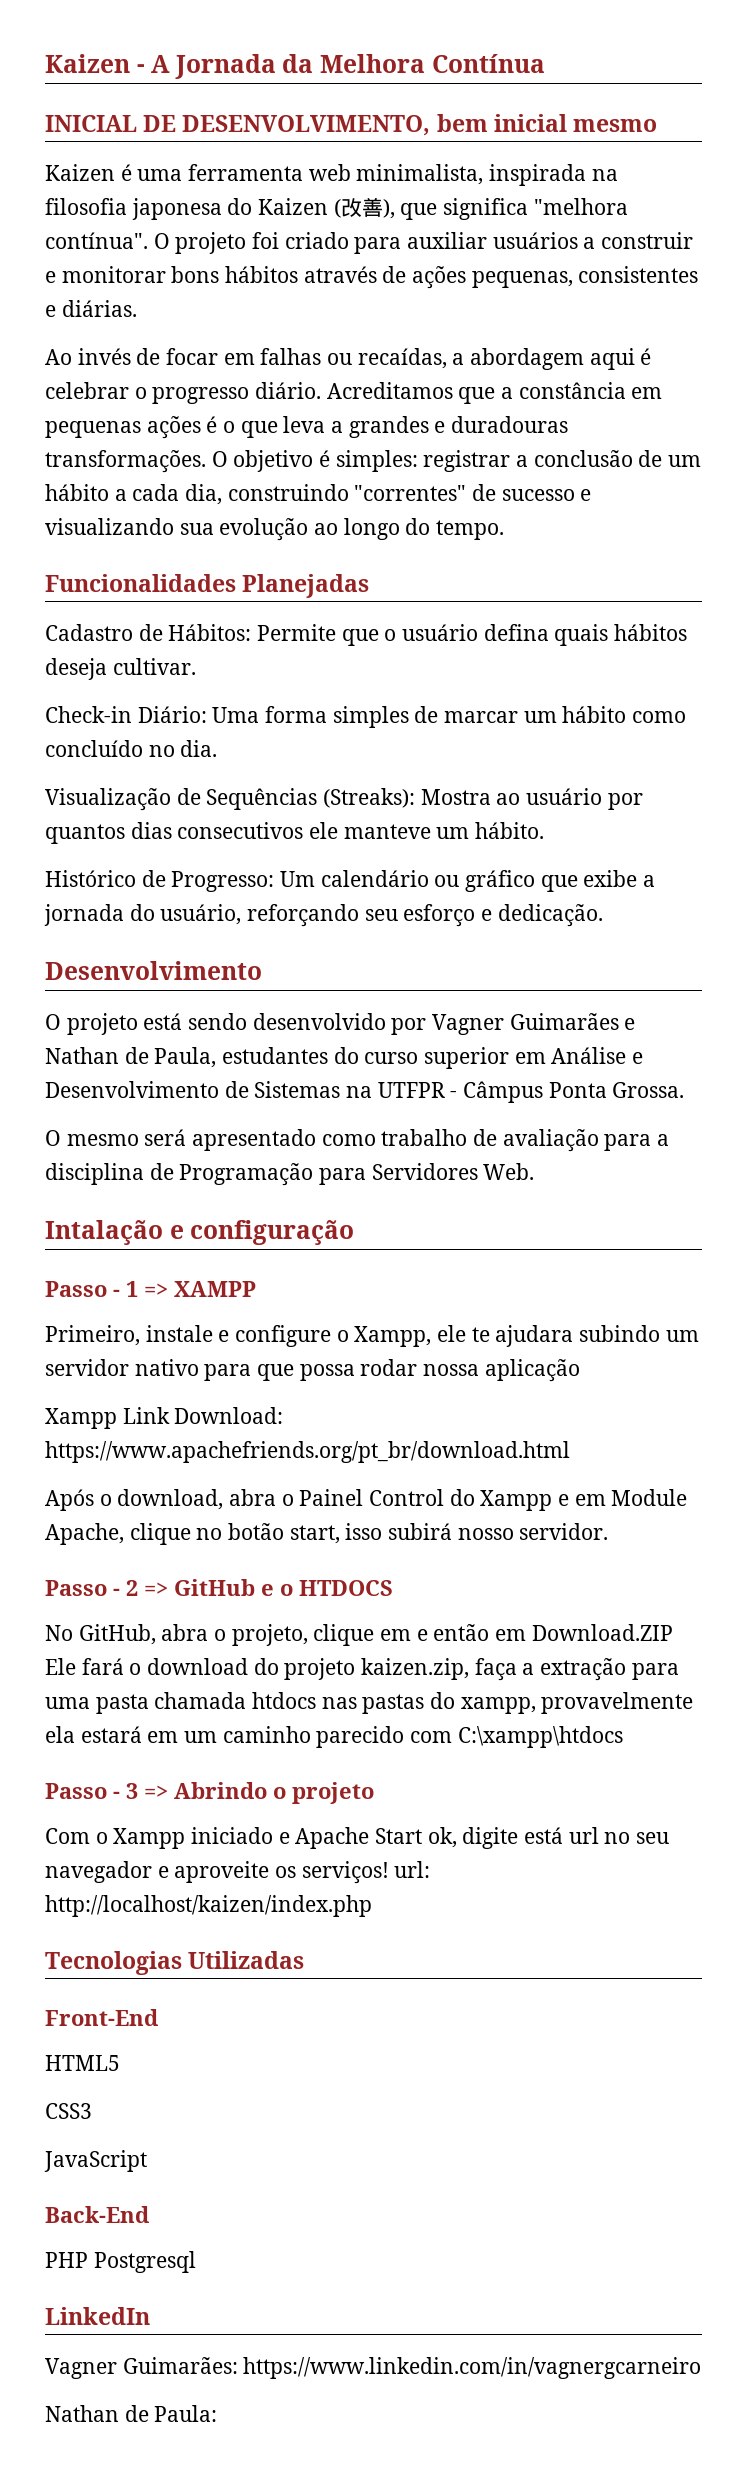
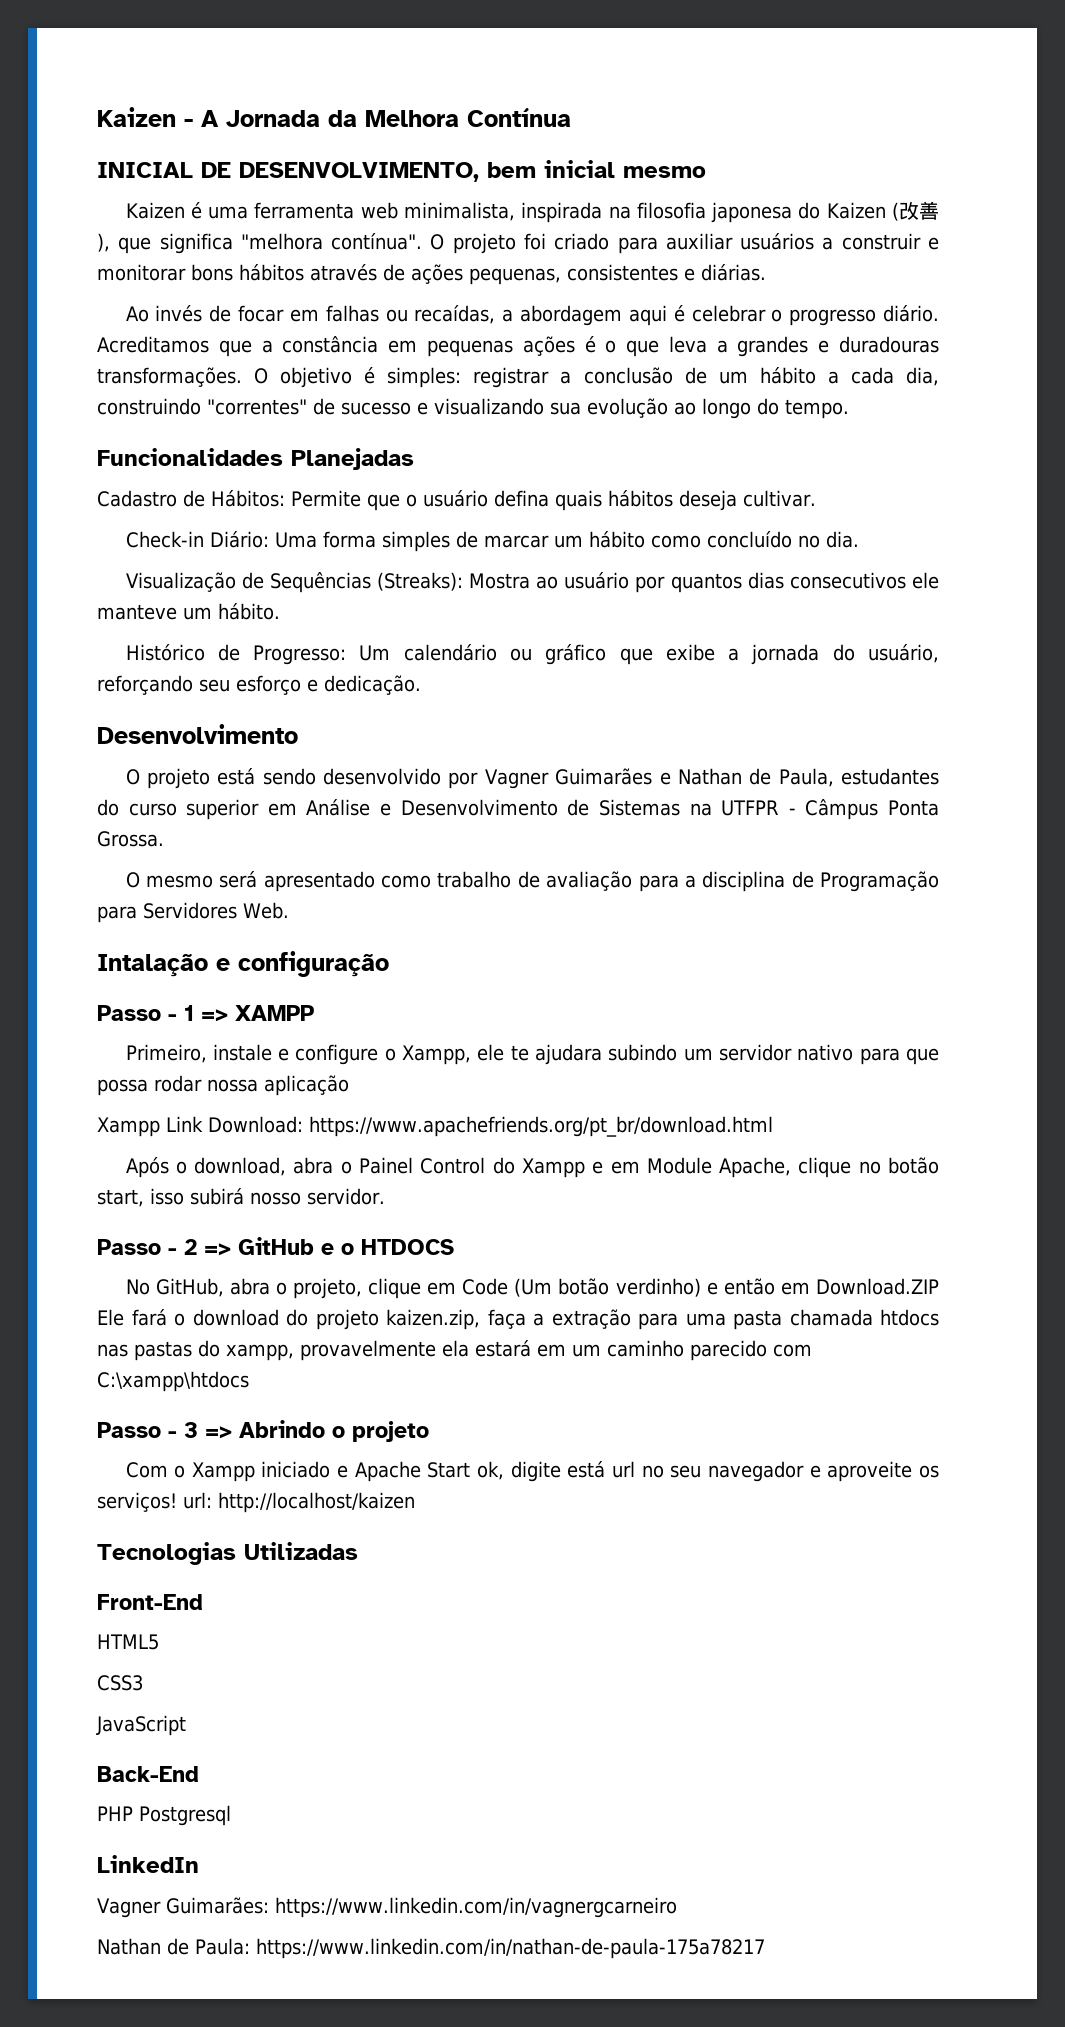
- No GitHub, abra o projeto, clique em e então em Download.ZIP Ele fará o download do projeto kaizen.zip, faça a extração para uma pasta chamada htdocs nas pastas do xampp, provavelmente ela estará em um caminho parecido com C:\xampp\htdocs
+ No GitHub, abra o projeto, clique em Code (Um botão verdinho) e então em Download.ZIP Ele fará o download do projeto kaizen.zip, faça a extração para uma pasta chamada htdocs nas pastas do xampp, provavelmente ela estará em um caminho parecido com C:\xampp\htdocs
- Com o Xampp iniciado e Apache Start ok, digite está url no seu navegador e aproveite os serviços! url: http://localhost/kaizen/index.php
+ Com o Xampp iniciado e Apache Start ok, digite está url no seu navegador e aproveite os serviços! url: http://localhost/kaizen
- Nathan de Paula:
+ Nathan de Paula: https://www.linkedin.com/in/nathan-de-paula-175a78217

